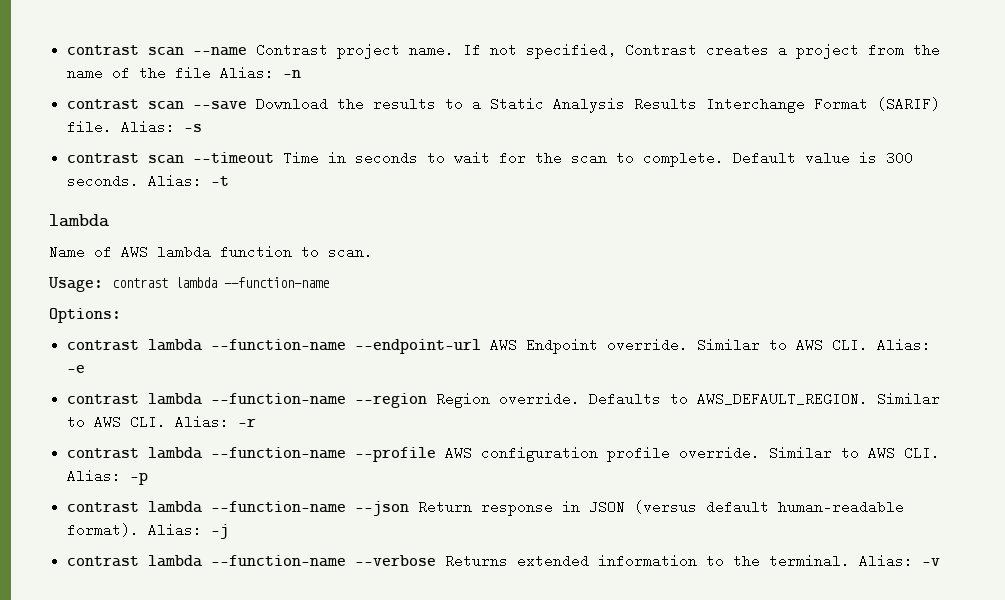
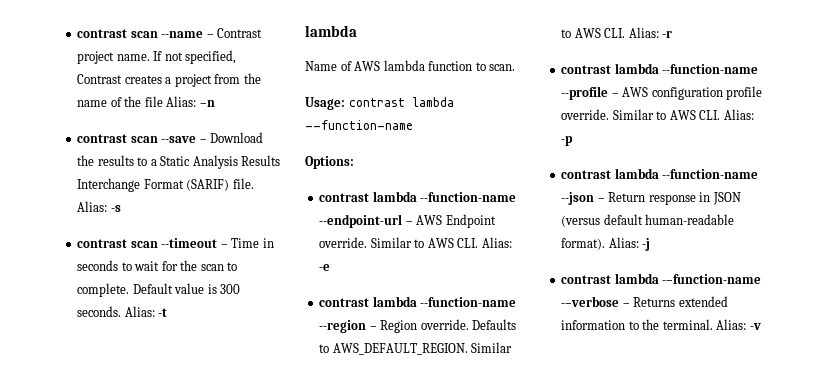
- contrast scan --name Contrast project name.
+ contrast scan --name – Contrast project name.
- contrast scan --save Download the results to a Static Analysis Results Interchange Format (SARIF) file.
+ contrast scan --save – Download the results to a Static Analysis Results Interchange Format (SARIF) file.
- contrast scan --timeout Time in seconds to wait for the scan to complete.
+ contrast scan --timeout – Time in seconds to wait for the scan to complete.
- contrast lambda --function-name --endpoint-url AWS Endpoint override.
+ contrast lambda --function-name --endpoint-url – AWS Endpoint override.
- contrast lambda --function-name --region Region override.
+ contrast lambda --function-name --region – Region override.
- contrast lambda --function-name --profile AWS configuration profile override.
+ contrast lambda --function-name --profile – AWS configuration profile override.
- contrast lambda --function-name --json Return response in JSON (versus default human-readable format).
+ contrast lambda --function-name --json – Return response in JSON (versus default human-readable format).
- contrast lambda -–function-name -–verbose Returns extended information to the terminal.
+ contrast lambda -–function-name -–verbose – Returns extended information to the terminal.

